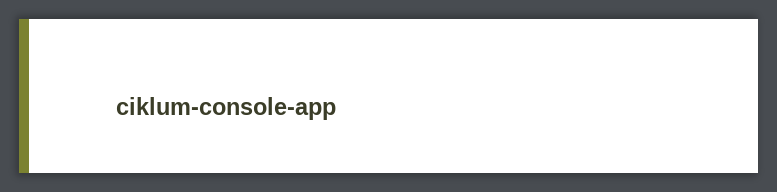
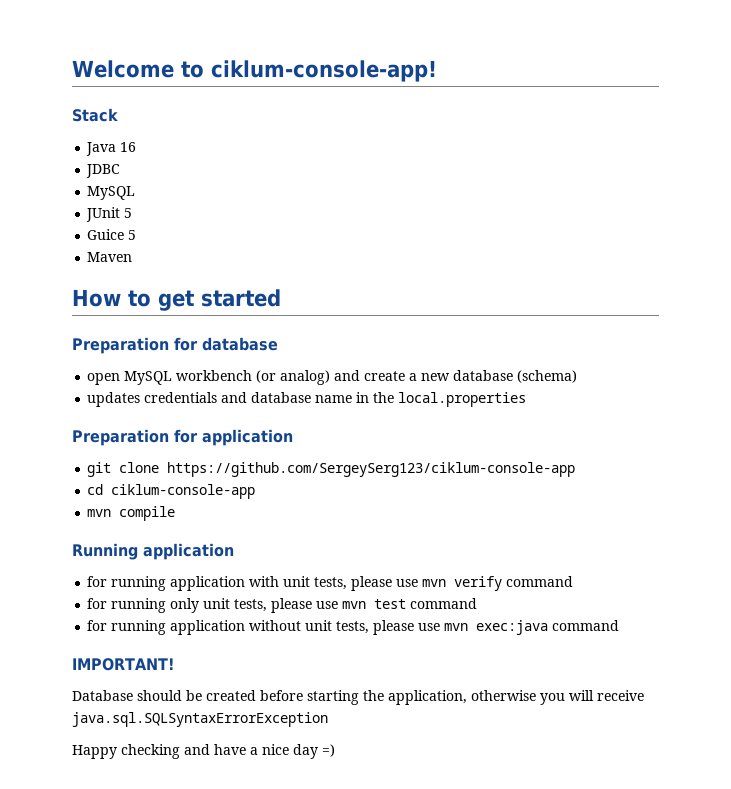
- ciklum-console-app
+ Welcome to ciklum-console-app!
+ Stack
+ Java 16
+ JDBC
+ MySQL
+ JUnit 5
+ Guice 5
+ Maven
+ How to get started
+ Preparation for database
+ open MySQL workbench (or analog) and create a new database (schema)
+ updates credentials and database name in the local.properties
+ Preparation for application
+ git clone https://github.com/SergeySerg123/ciklum-console-app
+ cd ciklum-console-app
+ mvn compile
+ Running application
+ for running application with unit tests, please use mvn verify command
+ for running only unit tests, please use mvn test command
+ for running application without unit tests, please use mvn exec:java command
+ IMPORTANT!
+ Database should be created before starting the application, otherwise you will receive java.sql.SQLSyntaxErrorException
+ Happy checking and have a nice day =)

